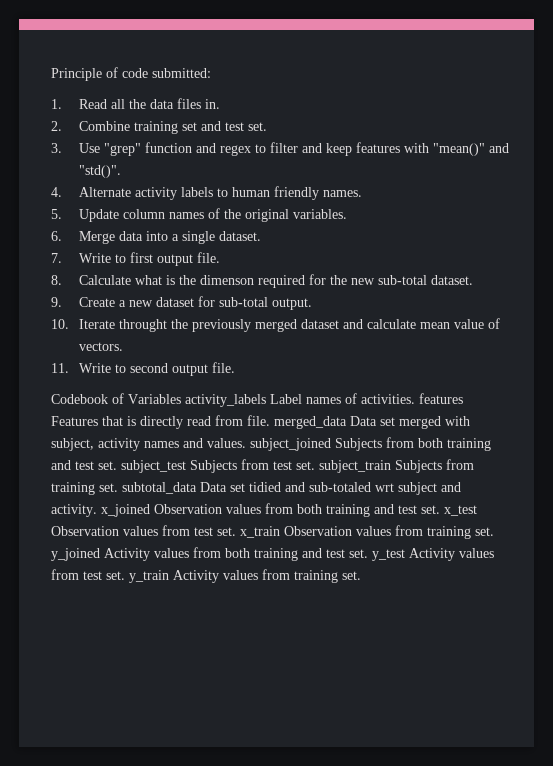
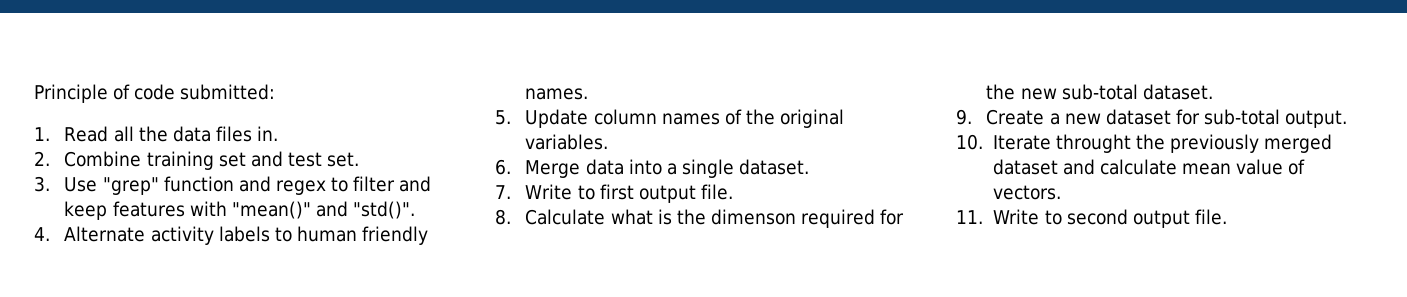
- Codebook of Variables activity_labels Label names of activities. features Features that is directly read from file. merged_data Data set merged with subject, activity names and values. subject_joined Subjects from both training and test set. subject_test Subjects from test set. subject_train Subjects from training set. subtotal_data Data set tidied and sub-totaled wrt subject and activity. x_joined Observation values from both training and test set. x_test Observation values from test set. x_train Observation values from training set. y_joined Activity values from both training and test set. y_test Activity values from test set. y_train Activity values from training set.

